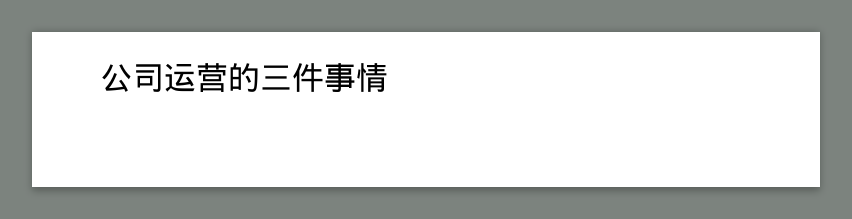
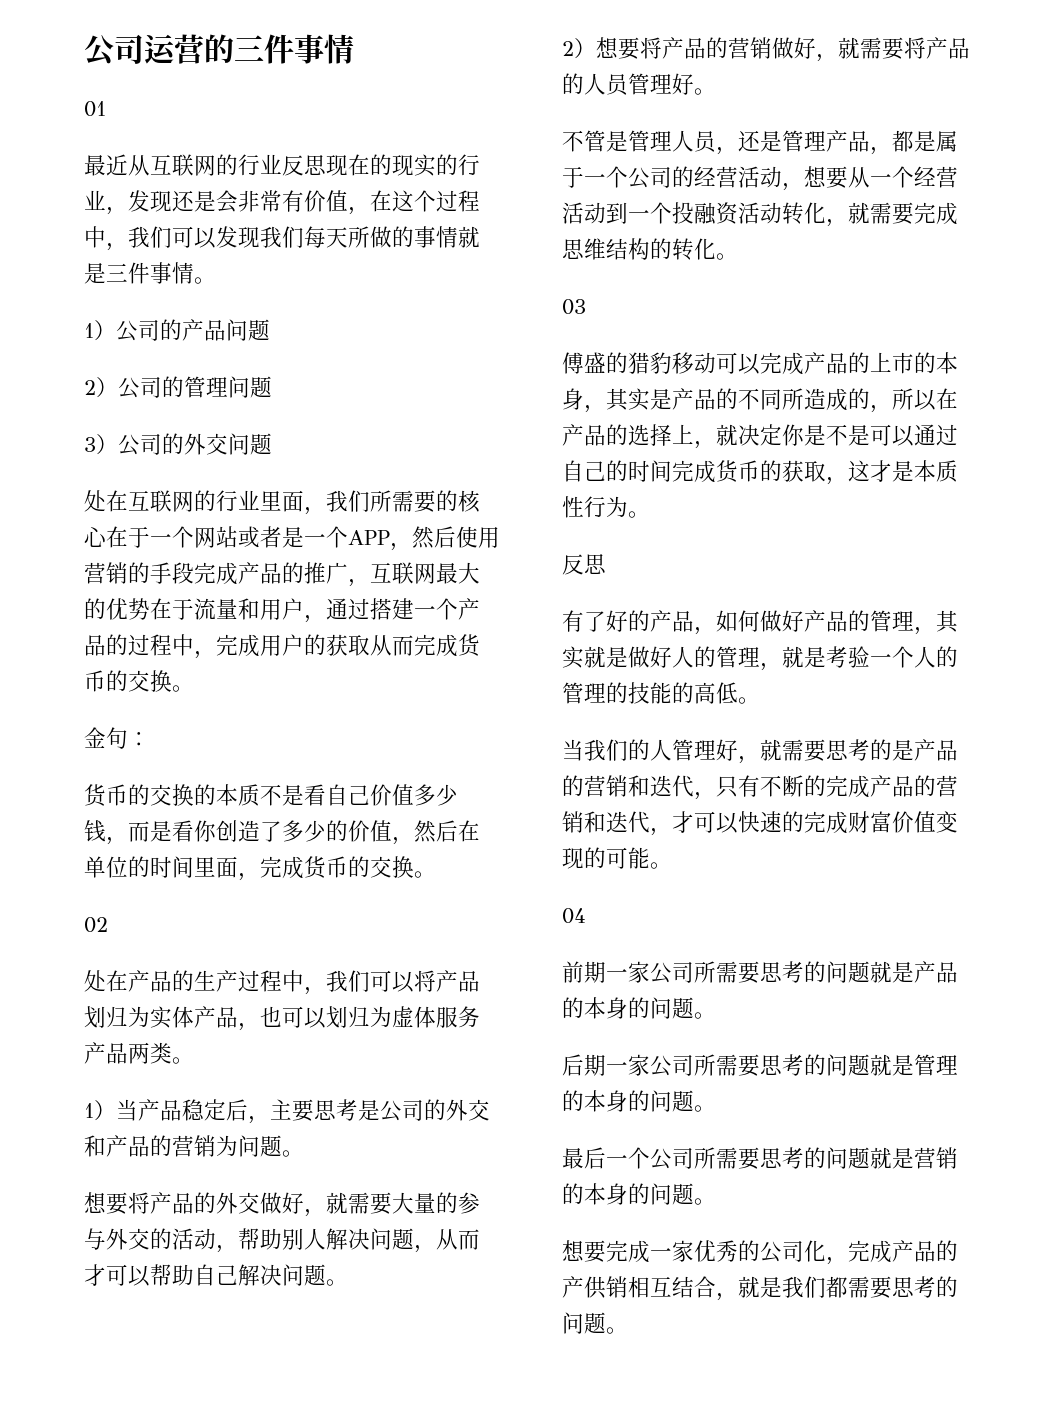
+ 01
+ 最近从互联网的行业反思现在的现实的行业，发现还是会非常有价值，在这个过程中，我们可以发现我们每天所做的事情就是三件事情。
+ 1）公司的产品问题
+ 2）公司的管理问题
+ 3）公司的外交问题
+ 处在互联网的行业里面，我们所需要的核心在于一个网站或者是一个APP，然后使用营销的手段完成产品的推广，互联网最大的优势在于流量和用户，通过搭建一个产品的过程中，完成用户的获取从而完成货币的交换。
+ 金句：
+ 货币的交换的本质不是看自己价值多少钱，而是看你创造了多少的价值，然后在单位的时间里面，完成货币的交换。
+ 02
+ 处在产品的生产过程中，我们可以将产品划归为实体产品，也可以划归为虚体服务产品两类。
+ 1）当产品稳定后，主要思考是公司的外交和产品的营销为问题。
+ 想要将产品的外交做好，就需要大量的参与外交的活动，帮助别人解决问题，从而才可以帮助自己解决问题。
+ 2）想要将产品的营销做好，就需要将产品的人员管理好。
+ 不管是管理人员，还是管理产品，都是属于一个公司的经营活动，想要从一个经营活动到一个投融资活动转化，就需要完成思维结构的转化。
+ 03
+ 傅盛的猎豹移动可以完成产品的上市的本身，其实是产品的不同所造成的，所以在产品的选择上，就决定你是不是可以通过自己的时间完成货币的获取，这才是本质性行为。
+ 反思
+ 有了好的产品，如何做好产品的管理，其实就是做好人的管理，就是考验一个人的管理的技能的高低。
+ 当我们的人管理好，就需要思考的是产品的营销和迭代，只有不断的完成产品的营销和迭代，才可以快速的完成财富价值变现的可能。
+ 04
+ 前期一家公司所需要思考的问题就是产品的本身的问题。
+ 后期一家公司所需要思考的问题就是管理的本身的问题。
+ 最后一个公司所需要思考的问题就是营销的本身的问题。
+ 想要完成一家优秀的公司化，完成产品的产供销相互结合，就是我们都需要思考的问题。

